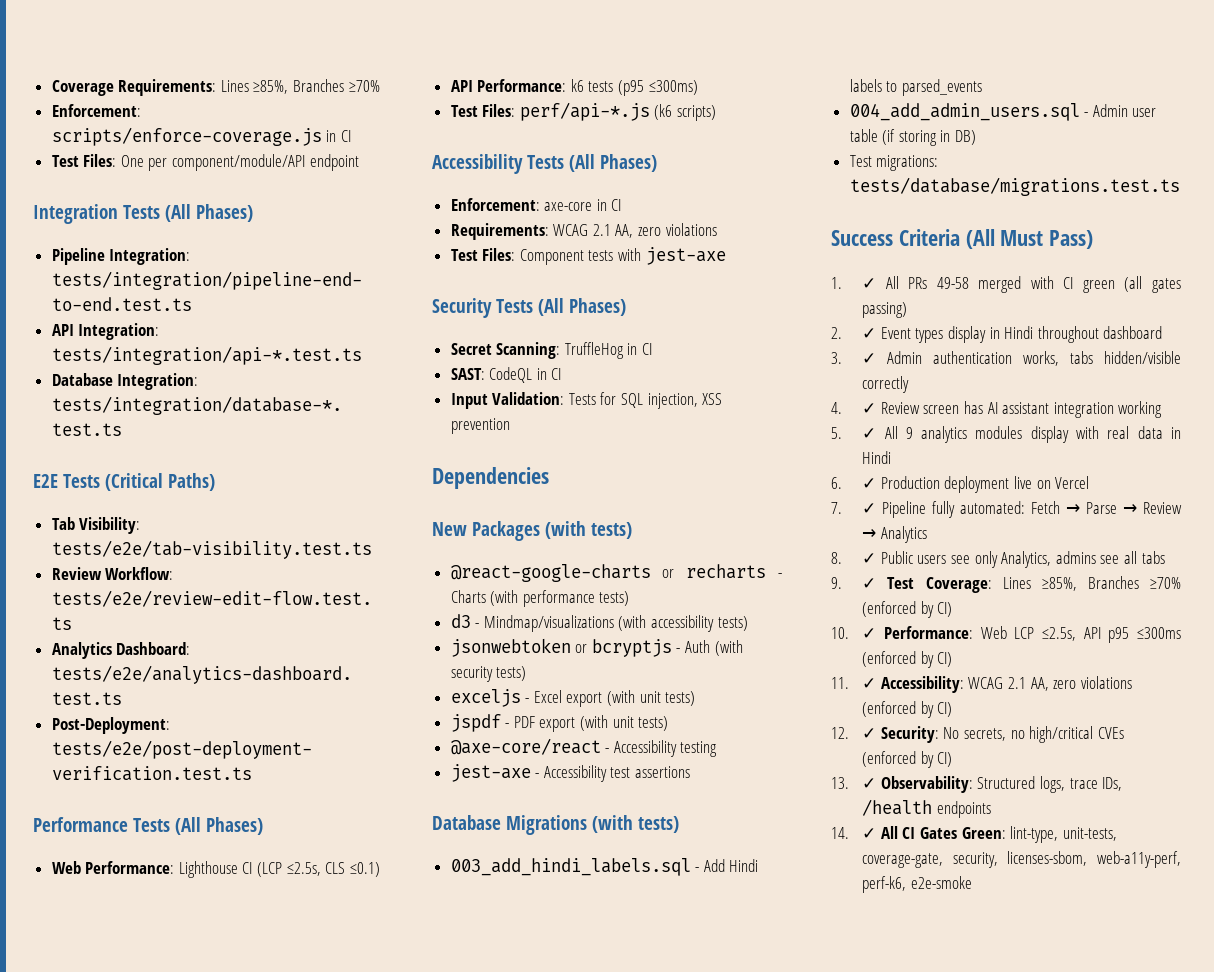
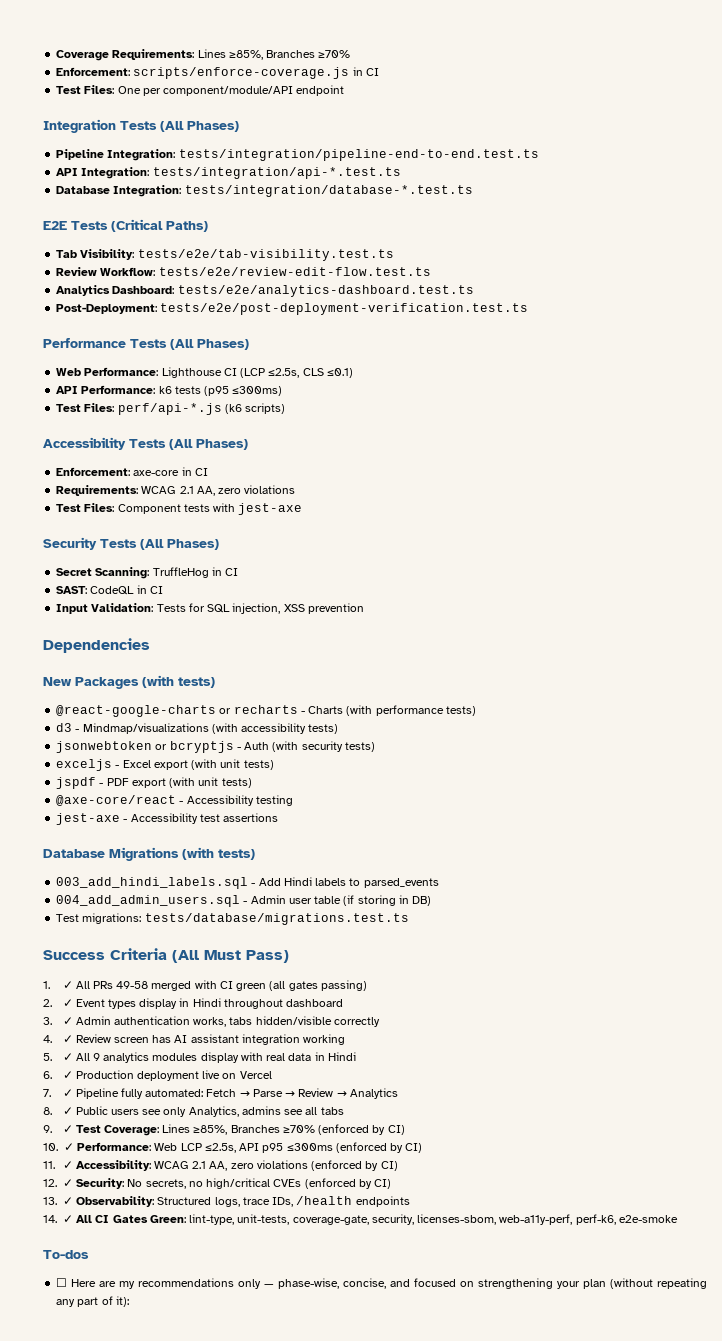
+ To-dos
+ ☐ Here are my recommendations only — phase-wise, concise, and focused on strengthening your plan (without repeating any part of it):

